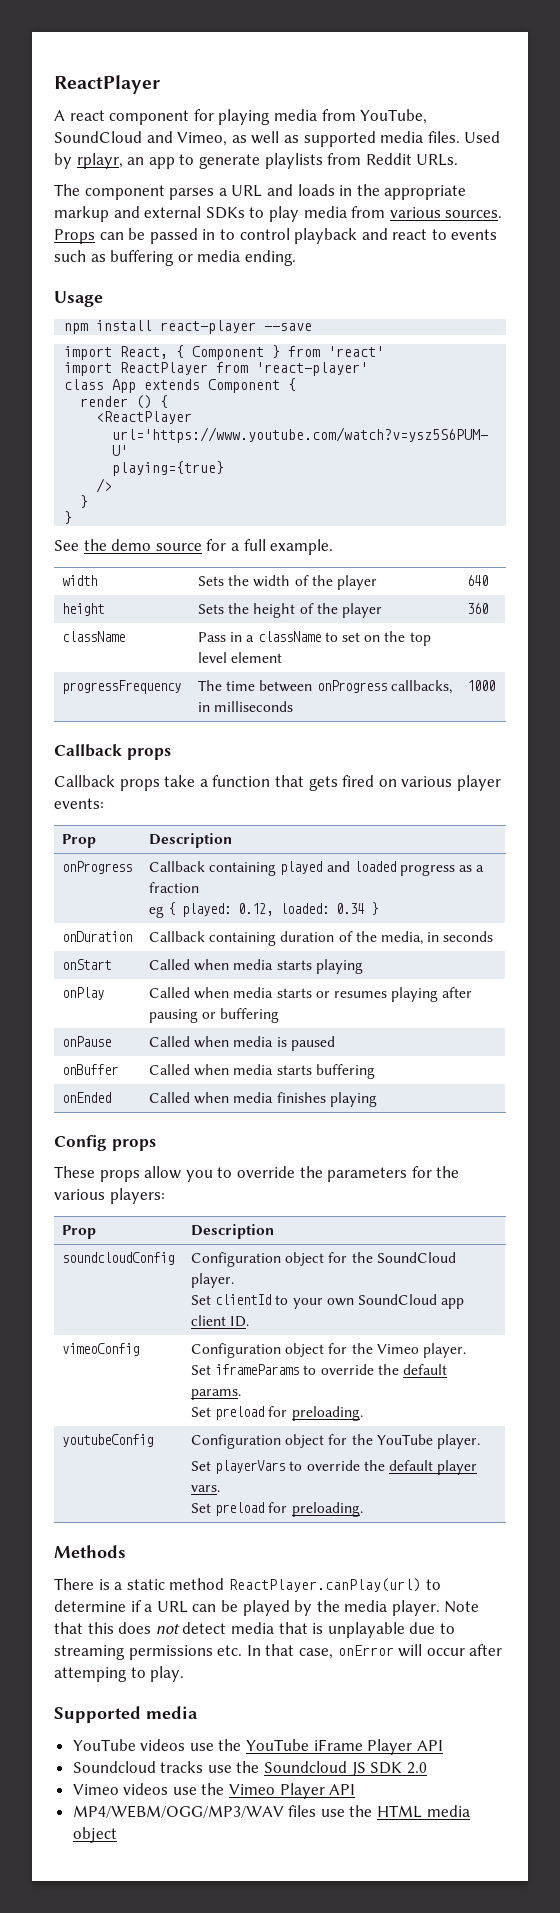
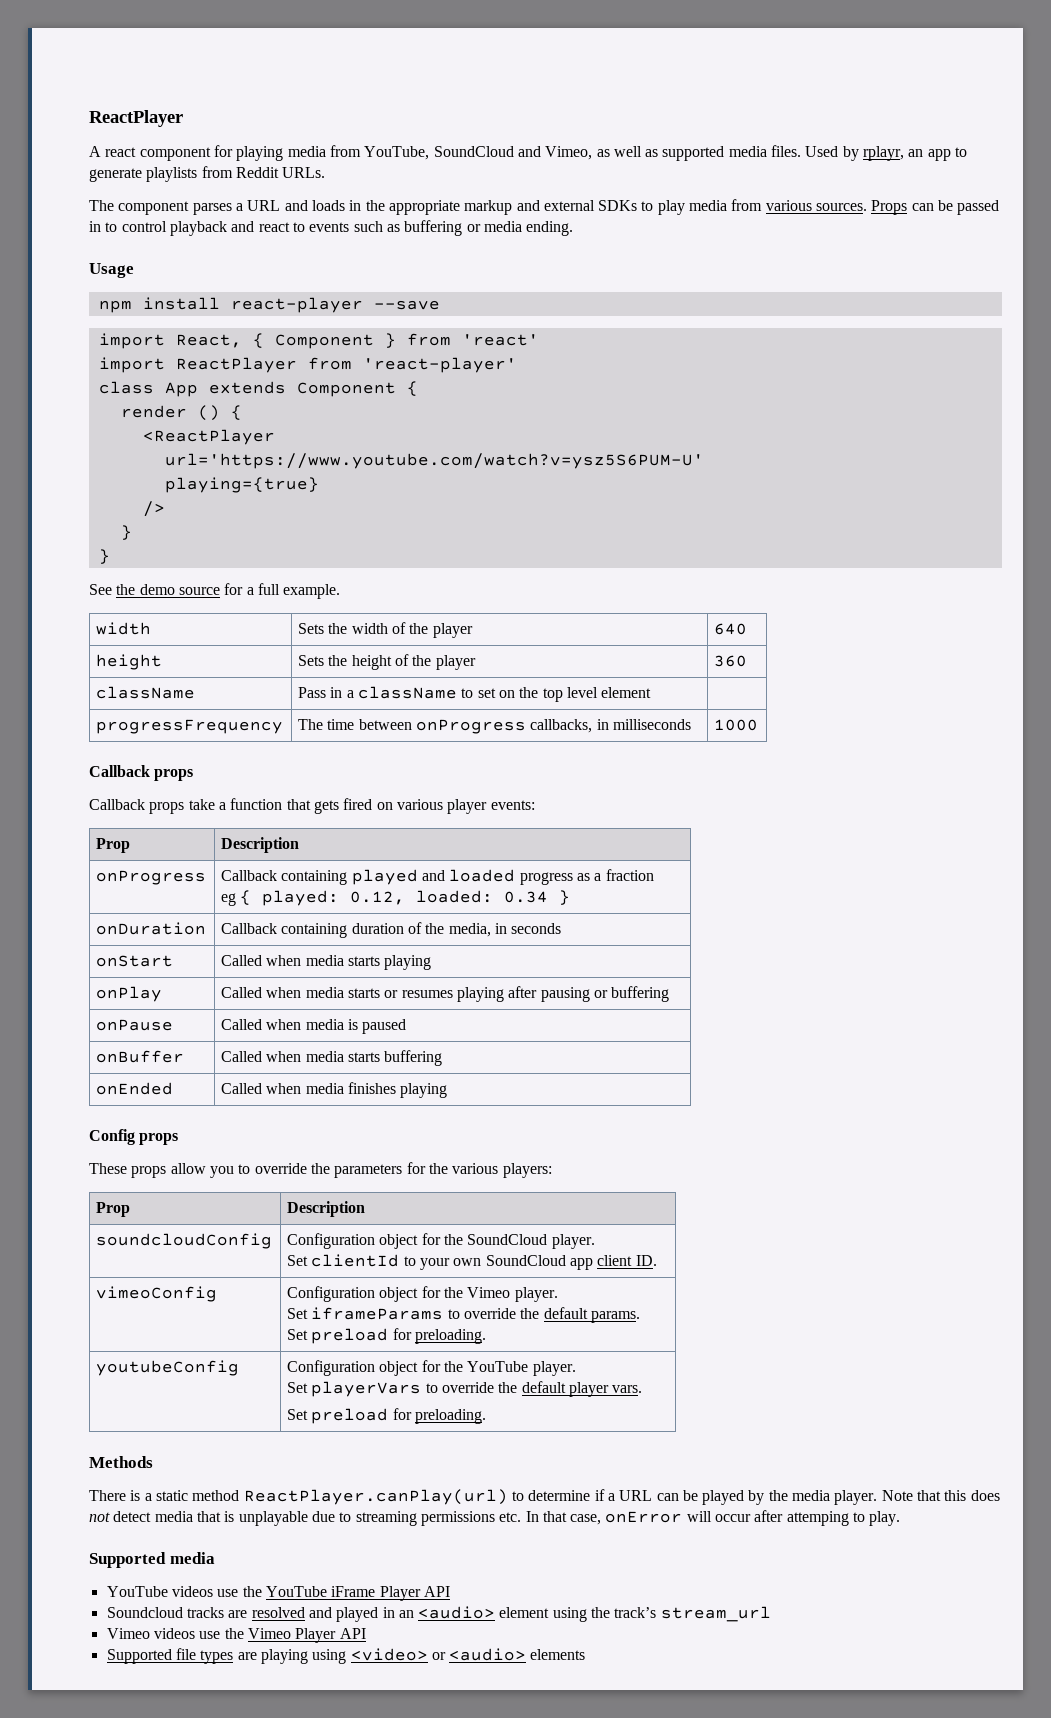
- Soundcloud tracks use the Soundcloud JS SDK 2.0
+ Soundcloud tracks are resolved and played in an <audio> element using the track’s stream_url
- MP4/WEBM/OGG/MP3/WAV files use the HTML media object
+ Supported file types are playing using <video> or <audio> elements

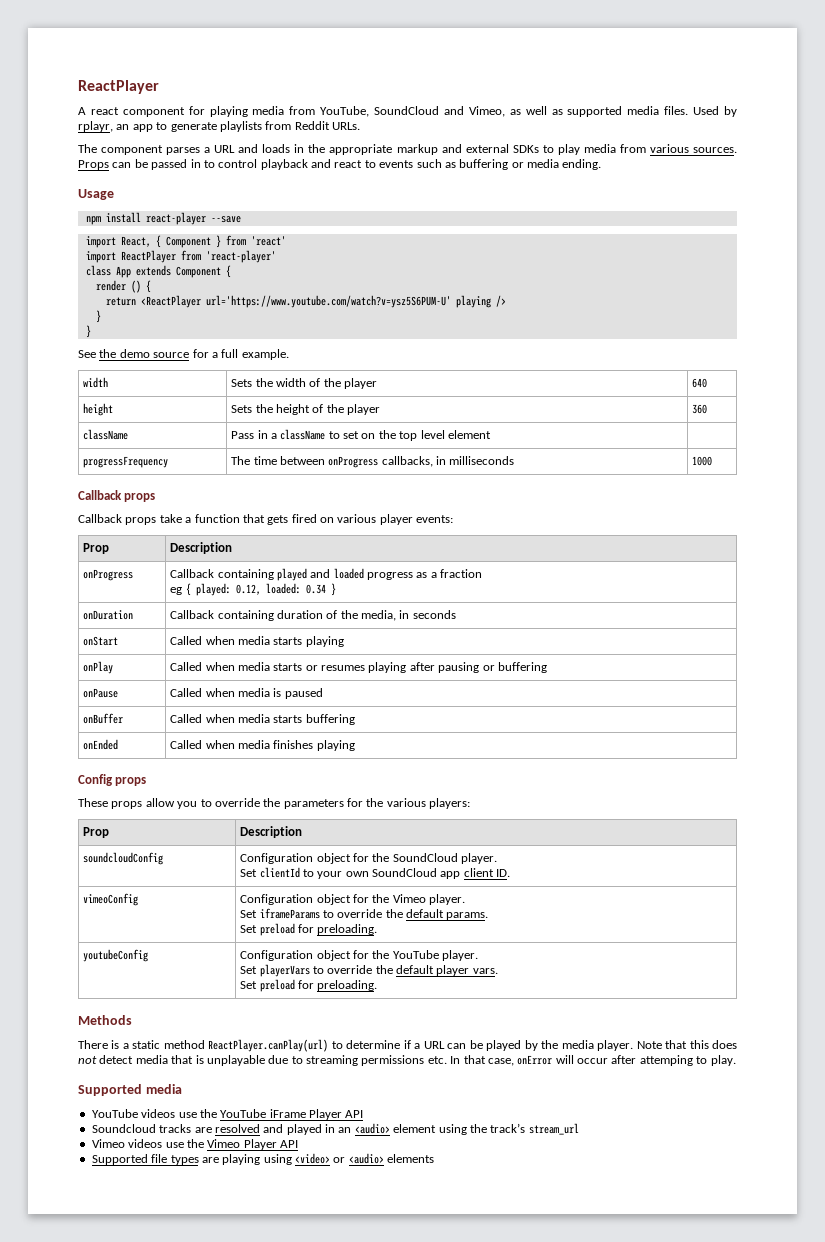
- <ReactPlayer
- url='https://www.youtube.com/watch?v=ysz5S6PUM-U'
- playing={true}
- />
+ return <ReactPlayer url='https://www.youtube.com/watch?v=ysz5S6PUM-U' playing />

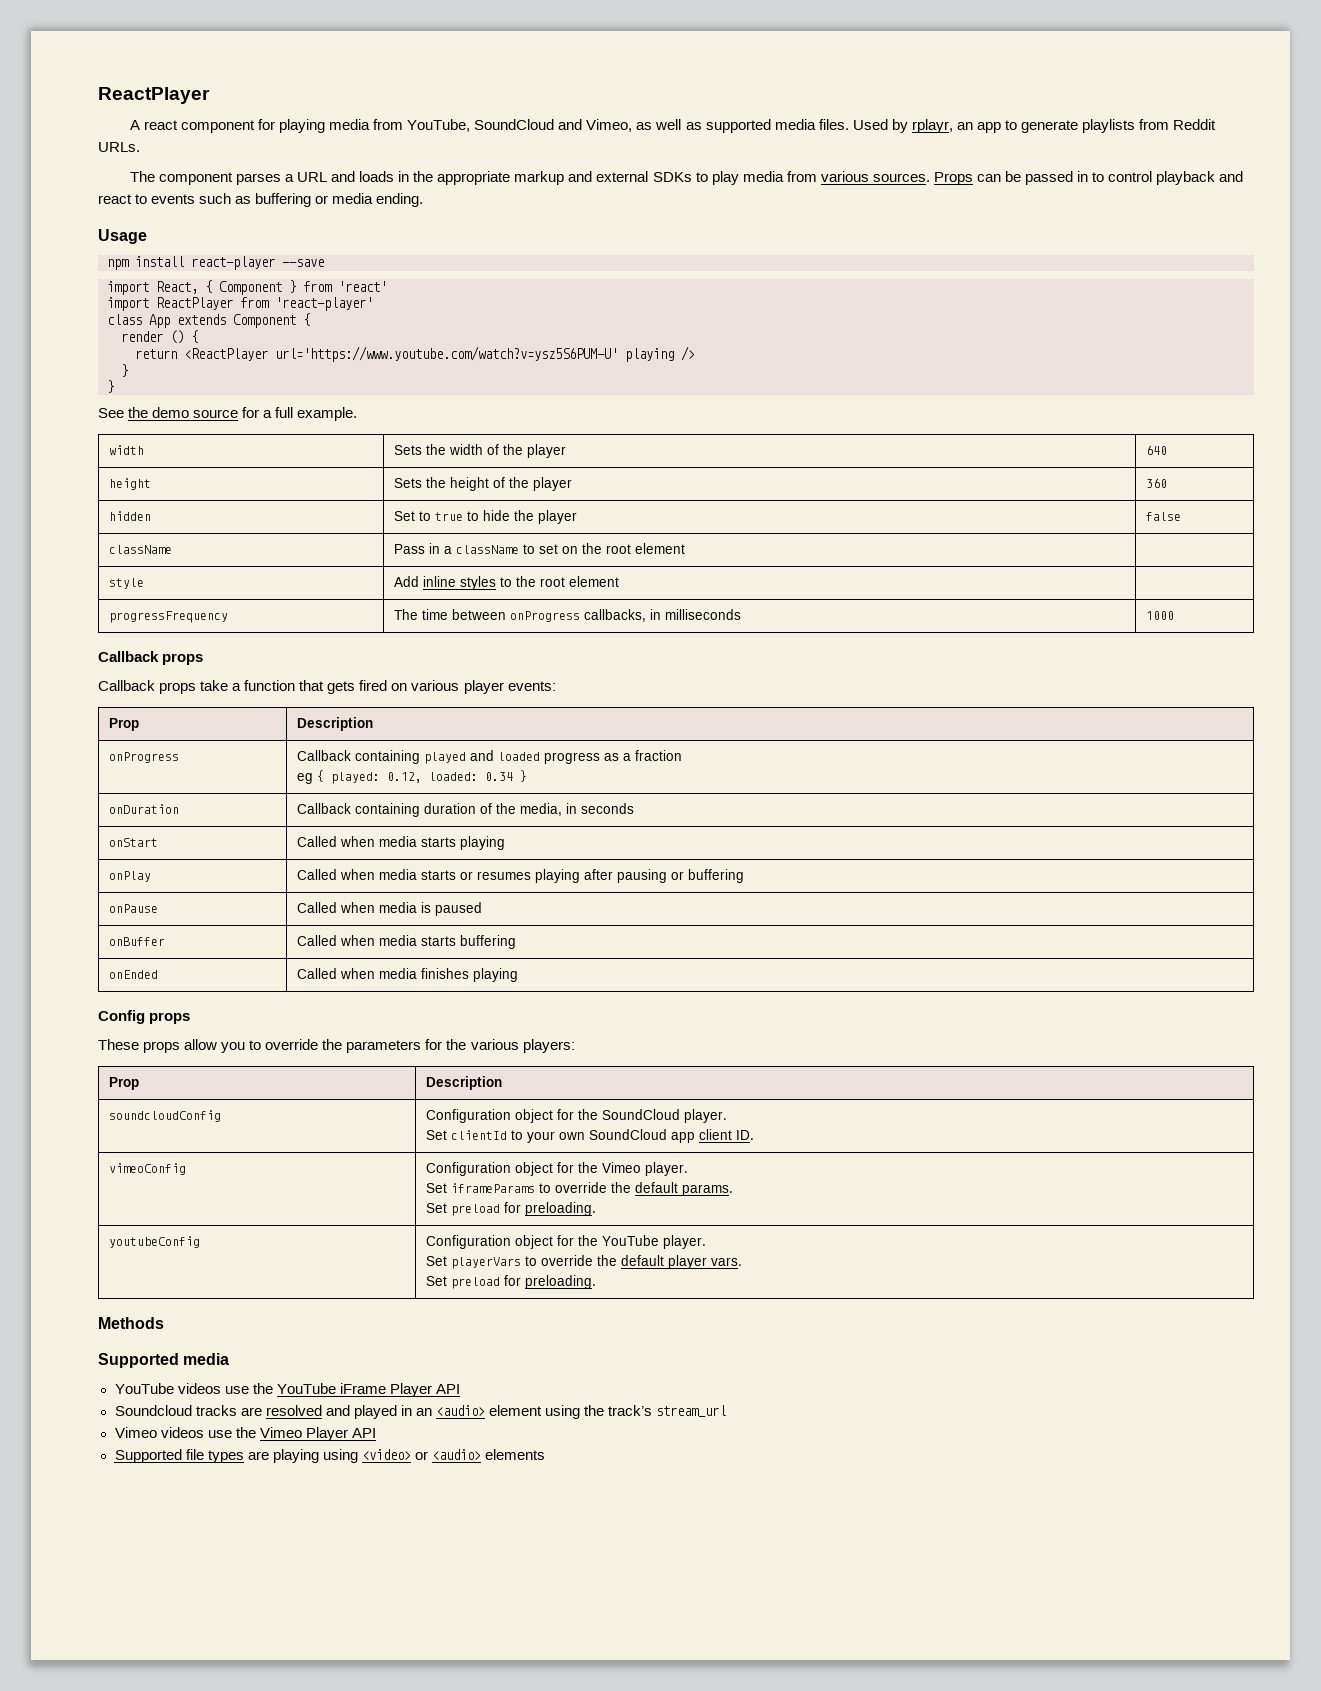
+ hidden | Set to true to hide the player | false
- className | Pass in a className to set on the top level element |
+ className | Pass in a className to set on the root element |
+ style | Add inline styles to the root element |
- There is a static method ReactPlayer.canPlay(url) to determine if a URL can be played by the media player. Note that this does not detect media that is unplayable due to streaming permissions etc. In that case, onError will occur after attemping to play.

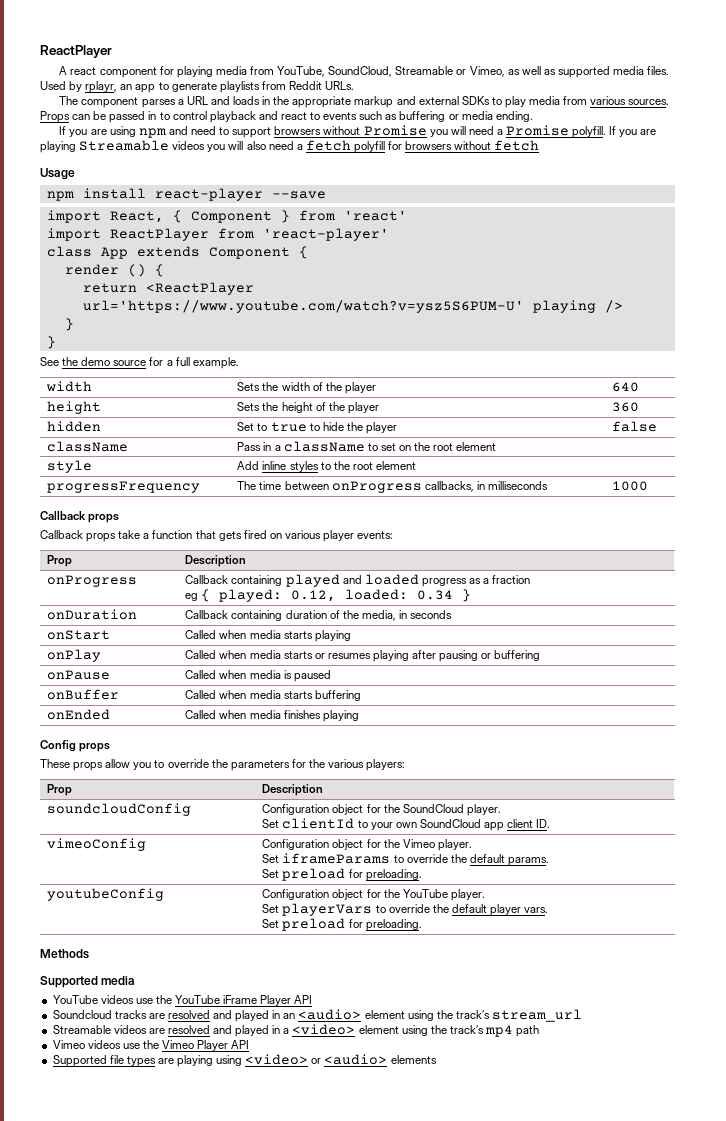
- A react component for playing media from YouTube, SoundCloud and Vimeo, as well as supported media files.
+ A react component for playing media from YouTube, SoundCloud, Streamable or Vimeo, as well as supported media files.
+ If you are using npm and need to support browsers without Promise you will need a Promise polyfill. If you are playing Streamable videos you will also need a fetch polyfill for browsers without fetch
+ Streamable videos are resolved and played in a <video> element using the track’s mp4 path

